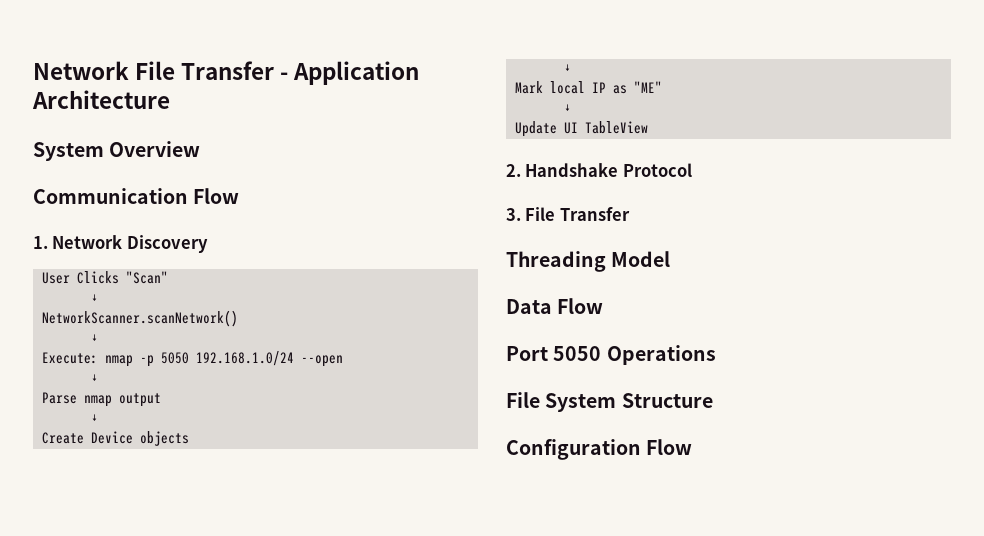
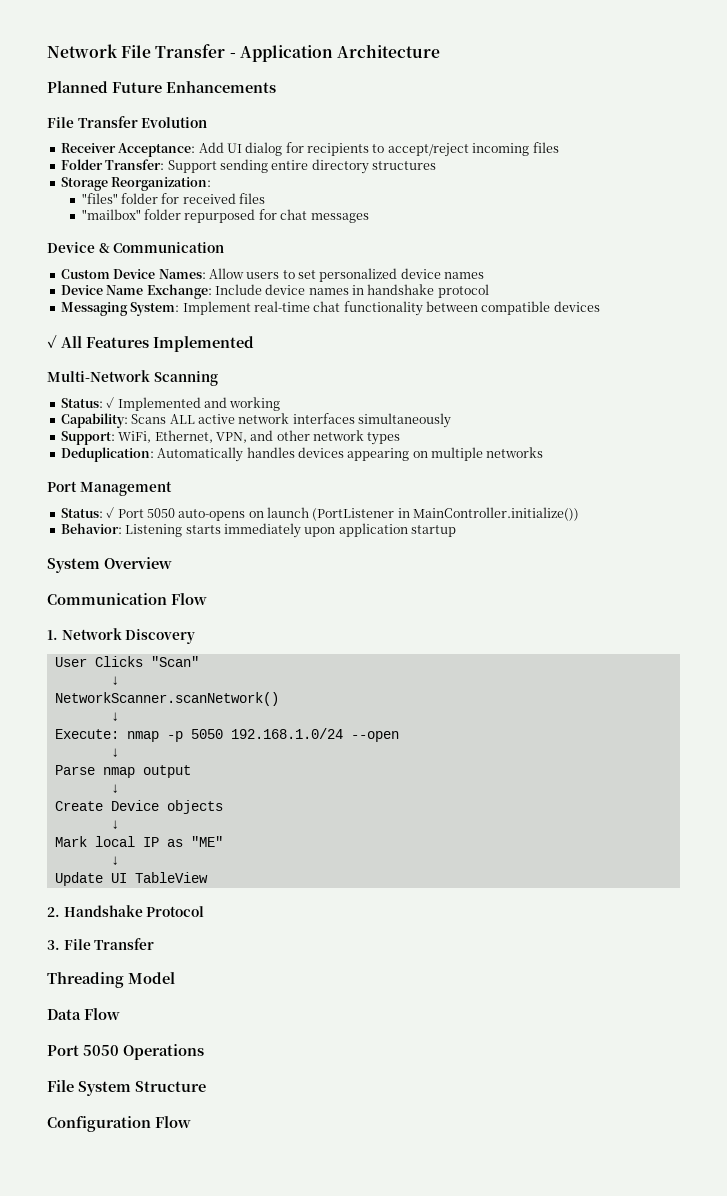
+ Planned Future Enhancements
+ File Transfer Evolution
+ Receiver Acceptance: Add UI dialog for recipients to accept/reject incoming files
+ Folder Transfer: Support sending entire directory structures
+ Storage Reorganization:
+ "files" folder for received files
+ "mailbox" folder repurposed for chat messages
+ Device & Communication
+ Custom Device Names: Allow users to set personalized device names
+ Device Name Exchange: Include device names in handshake protocol
+ Messaging System: Implement real-time chat functionality between compatible devices
+ ✓ All Features Implemented
+ Multi-Network Scanning
+ Status: ✓ Implemented and working
+ Capability: Scans ALL active network interfaces simultaneously
+ Support: WiFi, Ethernet, VPN, and other network types
+ Deduplication: Automatically handles devices appearing on multiple networks
+ Port Management
+ Status: ✓ Port 5050 auto-opens on launch (PortListener in MainController.initialize())
+ Behavior: Listening starts immediately upon application startup

